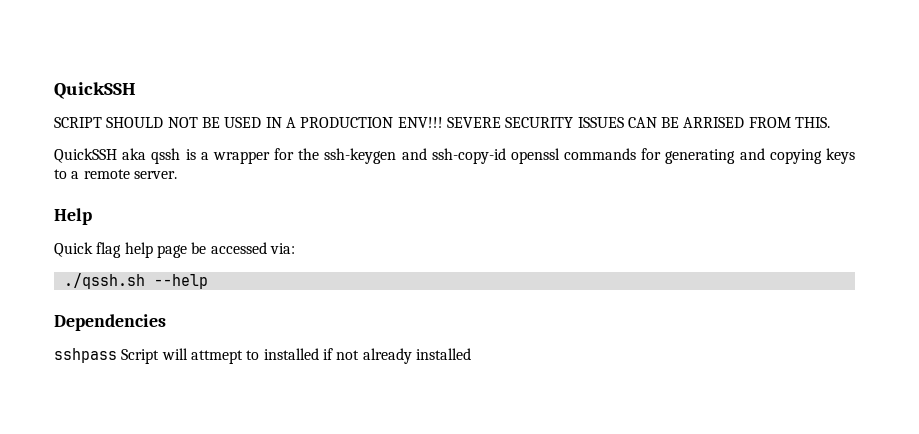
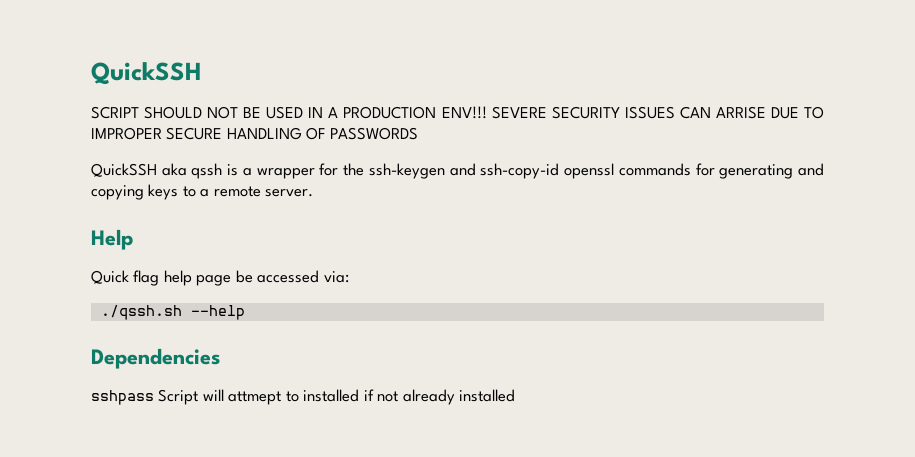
- SEVERE SECURITY ISSUES CAN BE ARRISED FROM THIS.
+ SEVERE SECURITY ISSUES CAN ARRISE DUE TO IMPROPER SECURE HANDLING OF PASSWORDS

